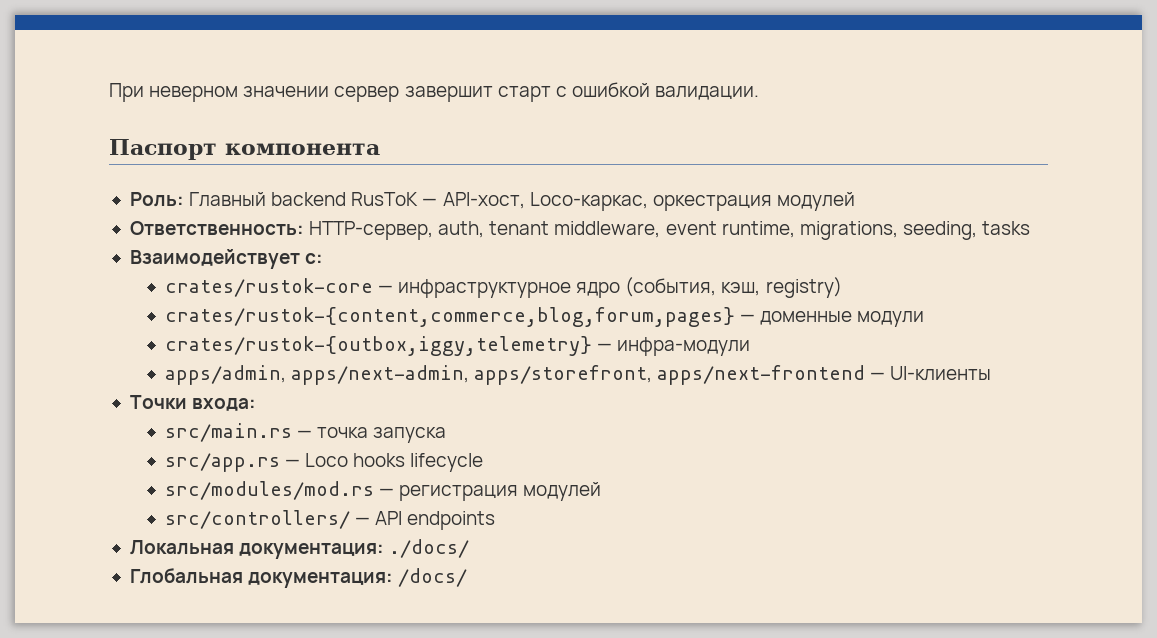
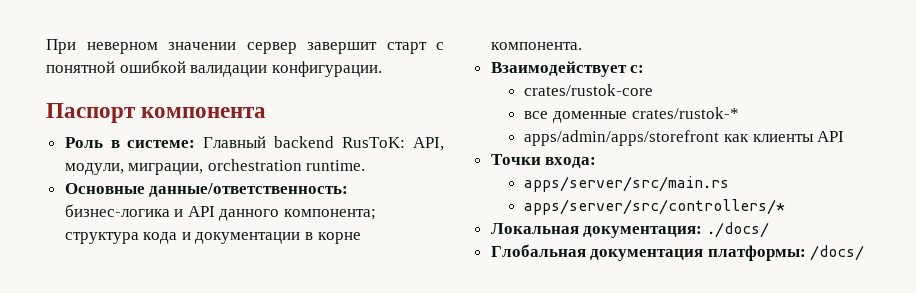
- При неверном значении сервер завершит старт с ошибкой валидации.
+ При неверном значении сервер завершит старт с понятной ошибкой валидации конфигурации.
  Паспорт компонента
- Роль: Главный backend RusToK — API-хост, Loco-каркас, оркестрация модулей
- Ответственность: HTTP-сервер, auth, tenant middleware, event runtime, migrations, seeding, tasks
+ Роль в системе: Главный backend RusToK: API, модули, миграции, orchestration runtime.
+ Основные данные/ответственность: бизнес-логика и API данного компонента; структура кода и документации в корне компонента.
  Взаимодействует с:
- crates/rustok-core — инфраструктурное ядро (события, кэш, registry)
- crates/rustok-{content,commerce,blog,forum,pages} — доменные модули
- crates/rustok-{outbox,iggy,telemetry} — инфра-модули
- apps/admin, apps/next-admin, apps/storefront, apps/next-frontend — UI-клиенты
+ crates/rustok-core
+ все доменные crates/rustok-*
+ apps/admin/apps/storefront как клиенты API
  Точки входа:
- src/main.rs — точка запуска
- src/app.rs — Loco hooks lifecycle
- src/modules/mod.rs — регистрация модулей
- src/controllers/ — API endpoints
+ apps/server/src/main.rs
+ apps/server/src/controllers/*
- Глобальная документация: /docs/
+ Глобальная документация платформы: /docs/

